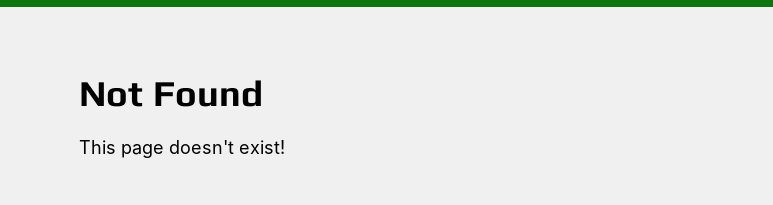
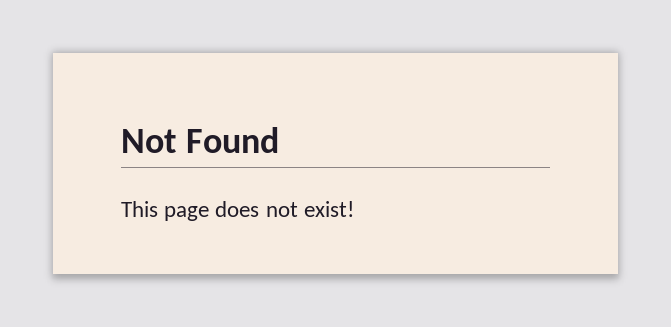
- This page doesn't exist!
+ This page does not exist!

